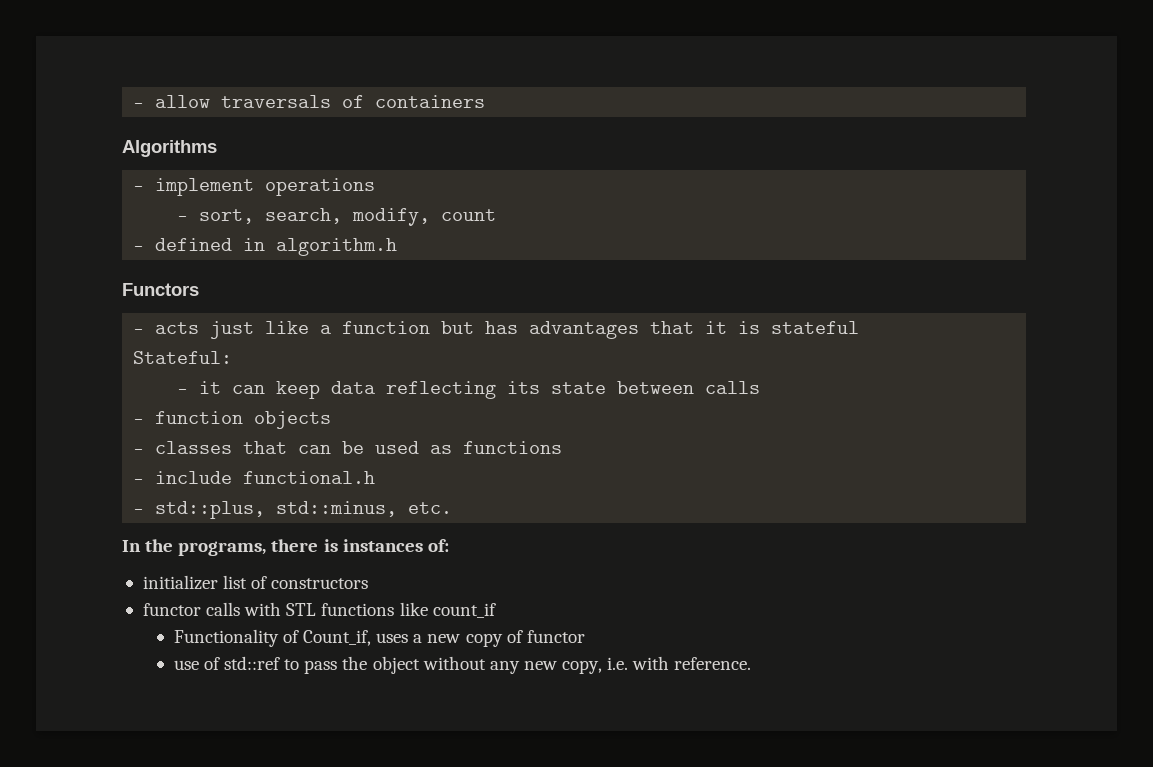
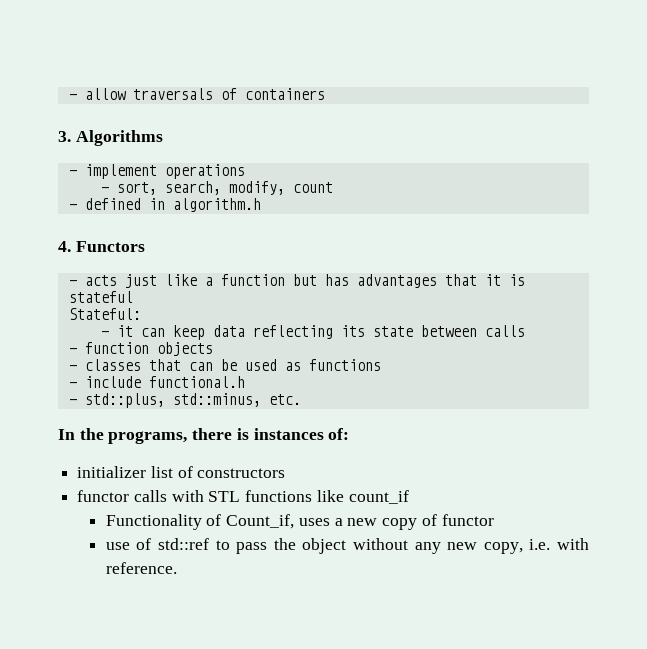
- Algorithms
+ 3. Algorithms
- Functors
+ 4. Functors

